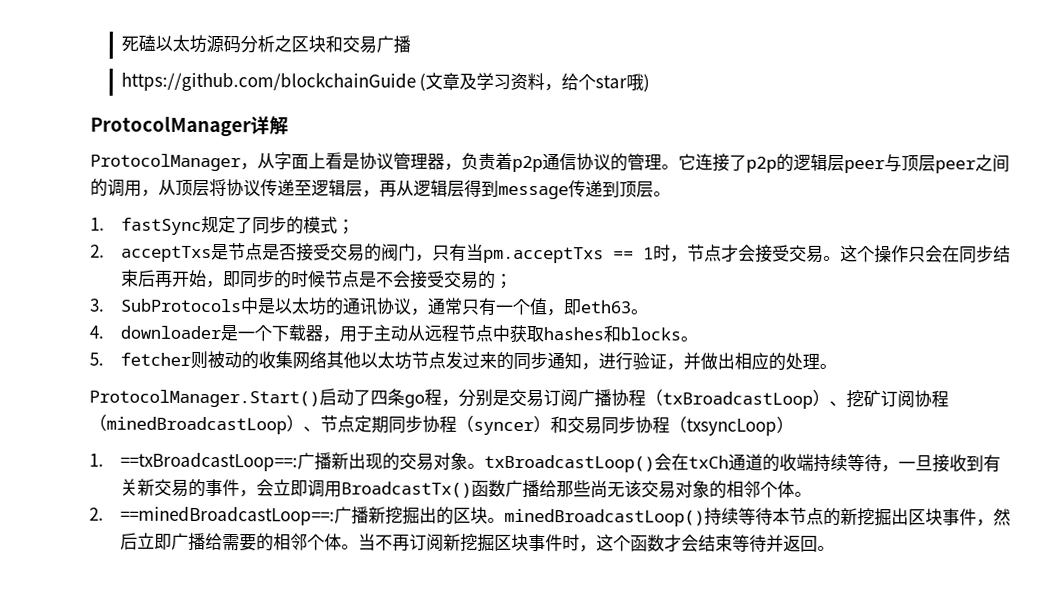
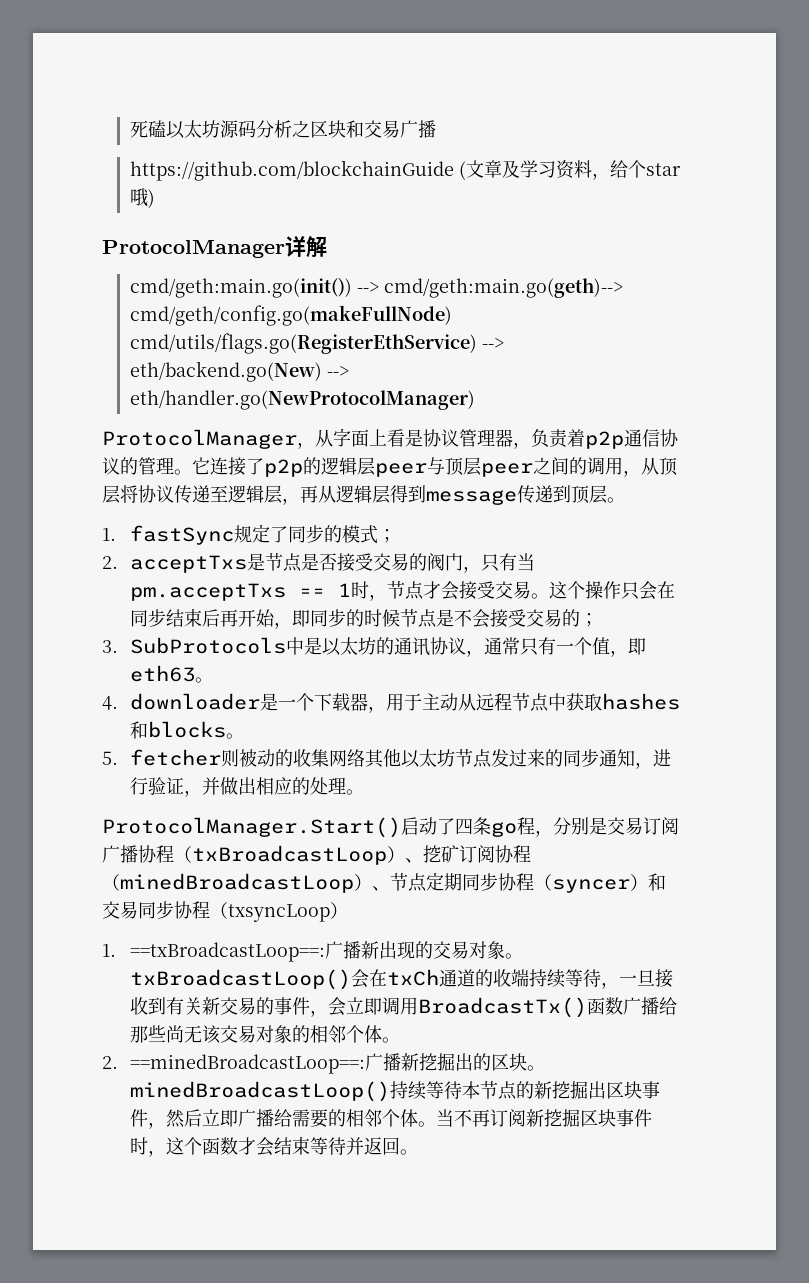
+ cmd/geth:main.go(init()) --> cmd/geth:main.go(geth)--> cmd/geth/config.go(makeFullNode) cmd/utils/flags.go(RegisterEthService) --> eth/backend.go(New) --> eth/handler.go(NewProtocolManager)

